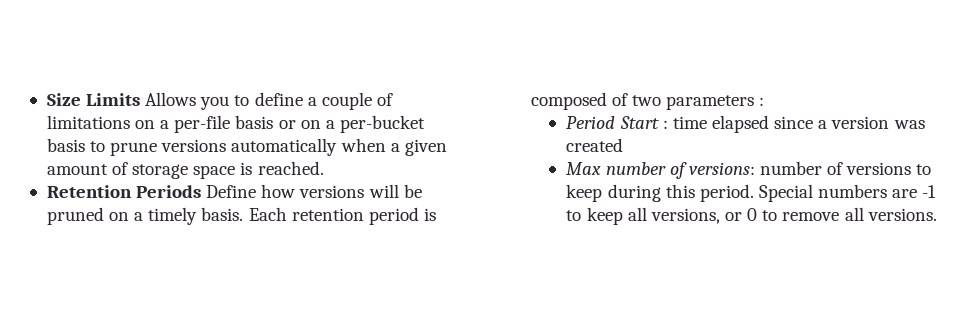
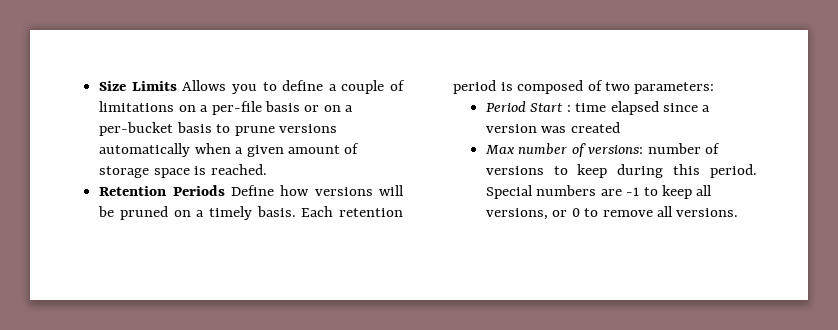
- Each retention period is composed of two parameters :
+ Each retention period is composed of two parameters:

